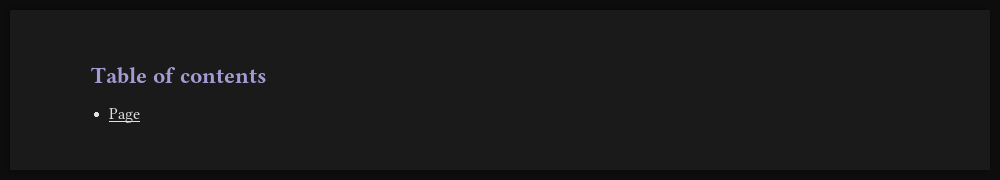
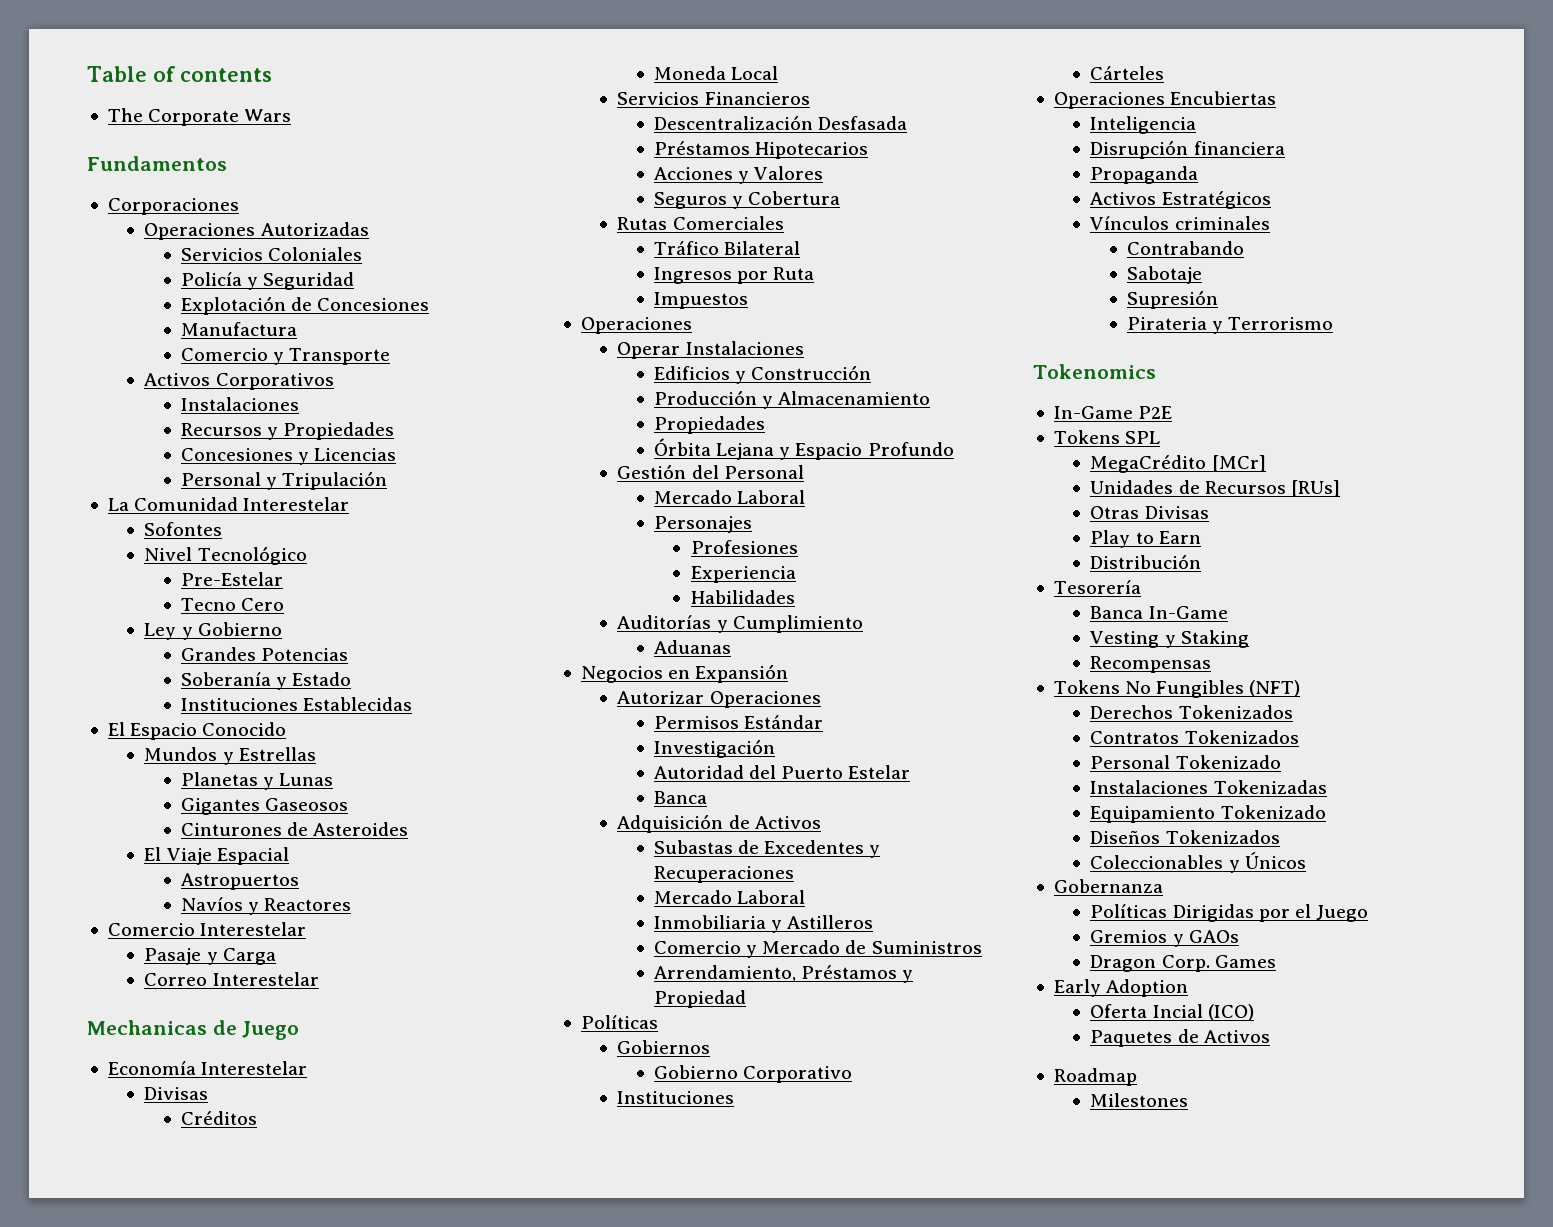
- Page
+ The Corporate Wars
+ Fundamentos
+ Corporaciones
+ Operaciones Autorizadas
+ Servicios Coloniales
+ Policía y Seguridad
+ Explotación de Concesiones
+ Manufactura
+ Comercio y Transporte
+ Activos Corporativos
+ Instalaciones
+ Recursos y Propiedades
+ Concesiones y Licencias
+ Personal y Tripulación
+ La Comunidad Interestelar
+ Sofontes
+ Nivel Tecnológico
+ Pre-Estelar
+ Tecno Cero
+ Ley y Gobierno
+ Grandes Potencias
+ Soberanía y Estado
+ Instituciones Establecidas
+ El Espacio Conocido
+ Mundos y Estrellas
+ Planetas y Lunas
+ Gigantes Gaseosos
+ Cinturones de Asteroides
+ El Viaje Espacial
+ Astropuertos
+ Navíos y Reactores
+ Comercio Interestelar
+ Pasaje y Carga
+ Correo Interestelar
+ Mechanicas de Juego
+ Economía Interestelar
+ Divisas
+ Créditos
+ Moneda Local
+ Servicios Financieros
+ Descentralización Desfasada
+ Préstamos Hipotecarios
+ Acciones y Valores
+ Seguros y Cobertura
+ Rutas Comerciales
+ Tráfico Bilateral
+ Ingresos por Ruta
+ Impuestos
+ Operaciones
+ Operar Instalaciones
+ Edificios y Construcción
+ Producción y Almacenamiento
+ Propiedades
+ Órbita Lejana y Espacio Profundo
+ Gestión del Personal
+ Mercado Laboral
+ Personajes
+ Profesiones
+ Experiencia
+ Habilidades
+ Auditorías y Cumplimiento
+ Aduanas
+ Negocios en Expansión
+ Autorizar Operaciones
+ Permisos Estándar
+ Investigación
+ Autoridad del Puerto Estelar
+ Banca
+ Adquisición de Activos
+ Subastas de Excedentes y Recuperaciones
+ Mercado Laboral
+ Inmobiliaria y Astilleros
+ Comercio y Mercado de Suministros
+ Arrendamiento, Préstamos y Propiedad
+ Políticas
+ Gobiernos
+ Gobierno Corporativo
+ Instituciones
+ Cárteles
+ Operaciones Encubiertas
+ Inteligencia
+ Disrupción financiera
+ Propaganda
+ Activos Estratégicos
+ Vínculos criminales
+ Contrabando
+ Sabotaje
+ Supresión
+ Pirateria y Terrorismo
+ Tokenomics
+ In-Game P2E
+ Tokens SPL
+ MegaCrédito [MCr]
+ Unidades de Recursos [RUs]
+ Otras Divisas
+ Play to Earn
+ Distribución
+ Tesorería
+ Banca In-Game
+ Vesting y Staking
+ Recompensas
+ Tokens No Fungibles (NFT)
+ Derechos Tokenizados
+ Contratos Tokenizados
+ Personal Tokenizado
+ Instalaciones Tokenizadas
+ Equipamiento Tokenizado
+ Diseños Tokenizados
+ Coleccionables y Únicos
+ Gobernanza
+ Políticas Dirigidas por el Juego
+ Gremios y GAOs
+ Dragon Corp. Games
+ Early Adoption
+ Oferta Incial (ICO)
+ Paquetes de Activos
+ Roadmap
+ Milestones

